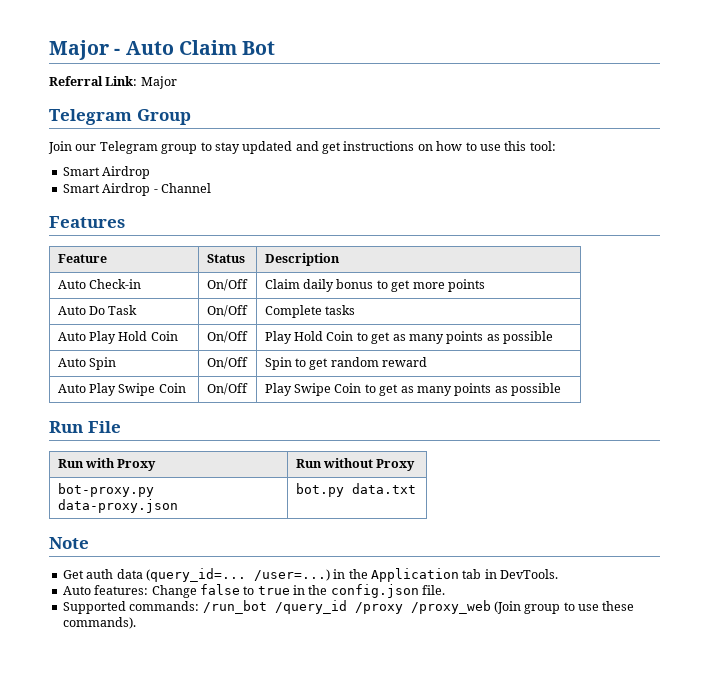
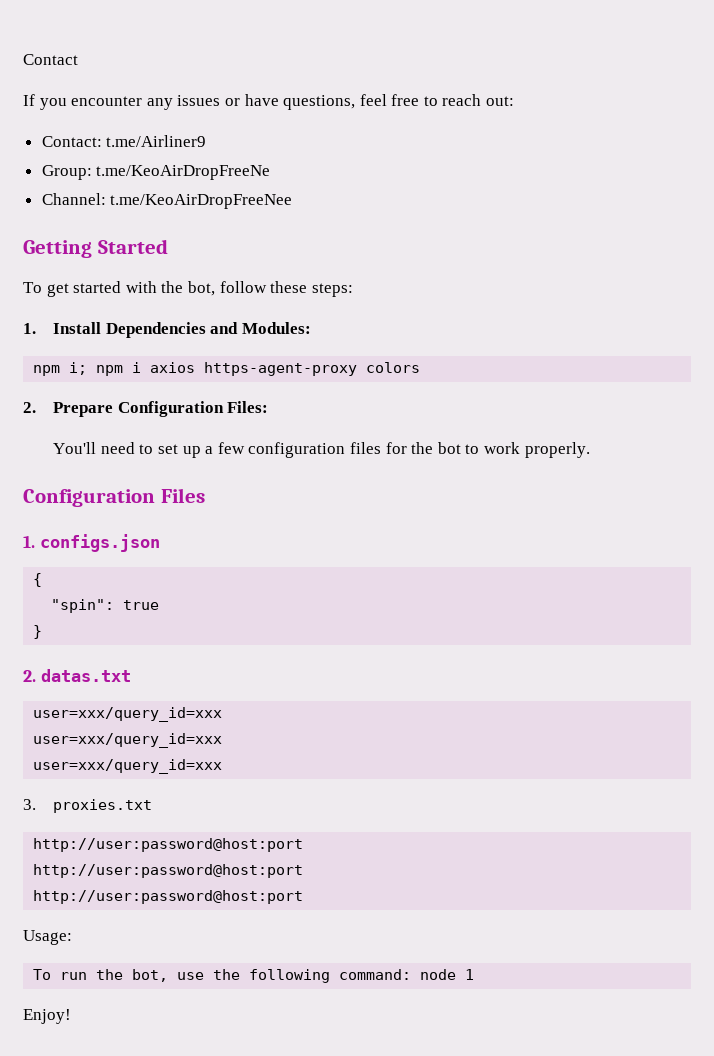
- Major - Auto Claim Bot
- Referral Link: Major
- Telegram Group
- Join our Telegram group to stay updated and get instructions on how to use this tool:
- Smart Airdrop
- Smart Airdrop - Channel
- Features
- Feature | Status | Description
- Auto Check-in | On/Off | Claim daily bonus to get more points
- Auto Do Task | On/Off | Complete tasks
- Auto Play Hold Coin | On/Off | Play Hold Coin to get as many points as possible
- Auto Spin | On/Off | Spin to get random reward
- Auto Play Swipe Coin | On/Off | Play Swipe Coin to get as many points as possible
- Run File
- Run with Proxy | Run without Proxy
- bot-proxy.py data-proxy.json | bot.py data.txt
- Note
- Get auth data (query_id=... /user=...) in the Application tab in DevTools.
- Auto features: Change false to true in the config.json file.
- Supported commands: /run_bot /query_id /proxy /proxy_web (Join group to use these commands).
+ Contact
+ If you encounter any issues or have questions, feel free to reach out:
+ Contact: t.me/Airliner9
+ Group: t.me/KeoAirDropFreeNe
+ Channel: t.me/KeoAirDropFreeNee
+ Getting Started
+ To get started with the bot, follow these steps:
+ 1. Install Dependencies and Modules:
+ npm i; npm i axios https-agent-proxy colors
+ 2. Prepare Configuration Files:
+ You'll need to set up a few configuration files for the bot to work properly.
+ Configuration Files
+ 1. configs.json
+ {
+ "spin": true
+ }
+ 2. datas.txt
+ user=xxx/query_id=xxx
+ user=xxx/query_id=xxx
+ user=xxx/query_id=xxx
+ 3. proxies.txt
+ http://user:password@host:port
+ http://user:password@host:port
+ http://user:password@host:port
+ Usage:
+ To run the bot, use the following command: node 1
+ Enjoy!

